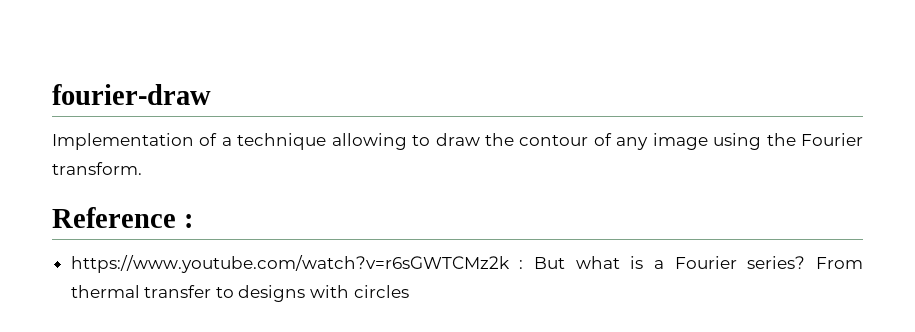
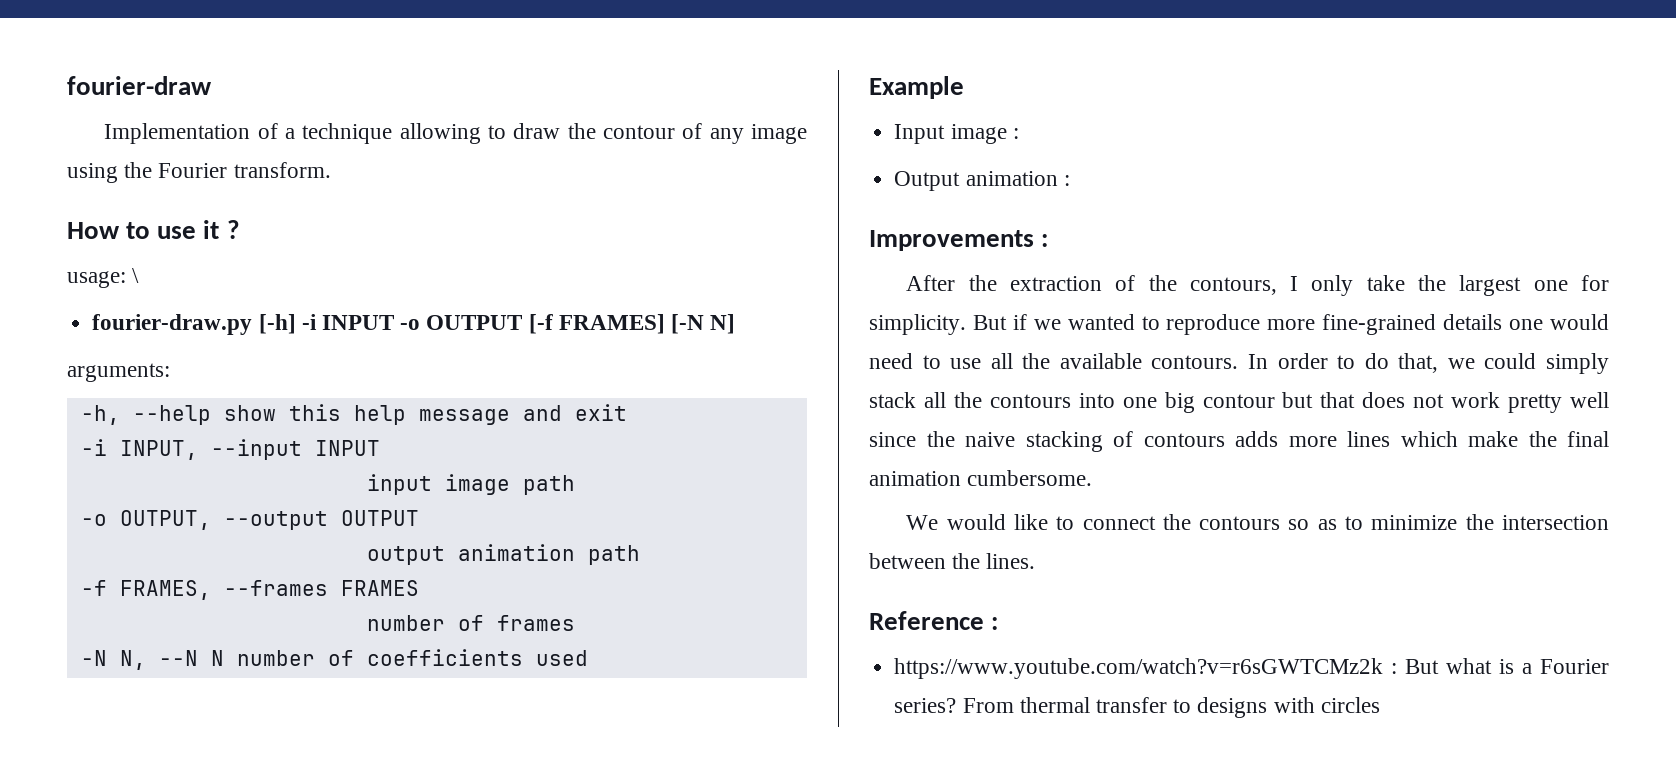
+ How to use it ?
+ usage: \
+ fourier-draw.py [-h] -i INPUT -o OUTPUT [-f FRAMES] [-N N]
+ arguments:
+ -h, --help show this help message and exit
+ -i INPUT, --input INPUT
+ input image path
+ -o OUTPUT, --output OUTPUT
+ output animation path
+ -f FRAMES, --frames FRAMES
+ number of frames
+ -N N, --N N number of coefficients used
+ Example
+ Input image :
+ Output animation :
+ Improvements :
+ After the extraction of the contours, I only take the largest one for simplicity. But if we wanted to reproduce more fine-grained details one would need to use all the available contours. In order to do that, we could simply stack all the contours into one big contour but that does not work pretty well since the naive stacking of contours adds more lines which make the final animation cumbersome.
+ We would like to connect the contours so as to minimize the intersection between the lines.

